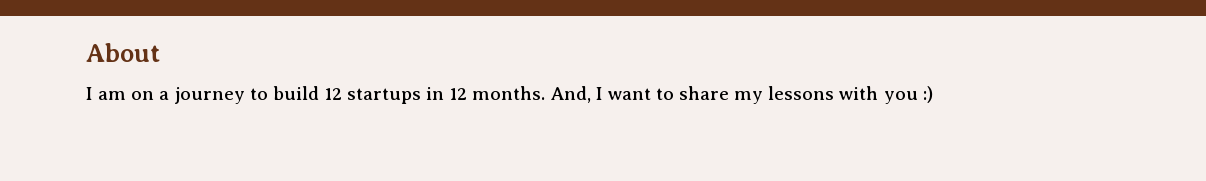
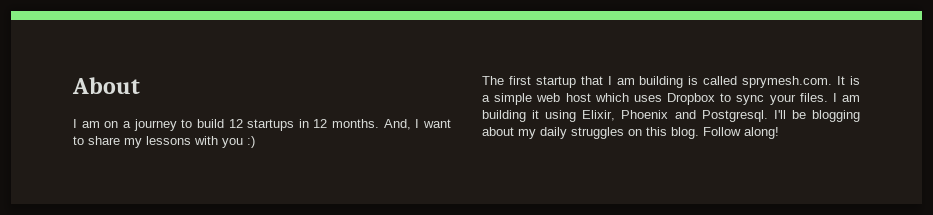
+ The first startup that I am building is called sprymesh.com. It is a simple web host which uses Dropbox to sync your files. I am building it using Elixir, Phoenix and Postgresql. I'll be blogging about my daily struggles on this blog. Follow along!

